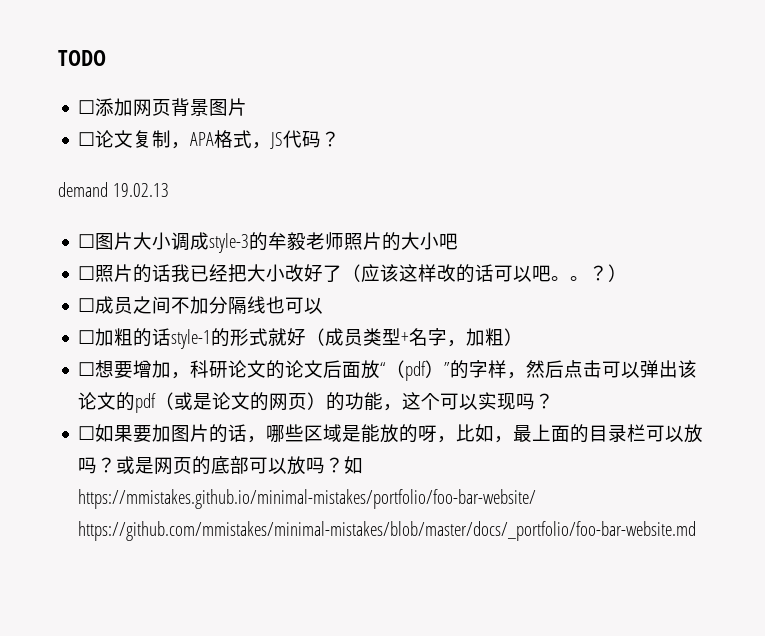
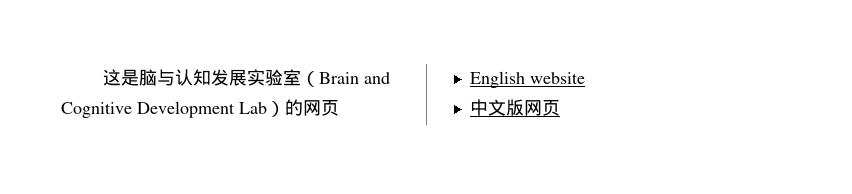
- TODO
- ☐添加网页背景图片
- ☐论文复制，APA格式，JS代码？
- demand 19.02.13
- ☐图片大小调成style-3的牟毅老师照片的大小吧
- ☐照片的话我已经把大小改好了（应该这样改的话可以吧。。？）
- ☐成员之间不加分隔线也可以
- ☐加粗的话style-1的形式就好（成员类型+名字，加粗）
- ☐想要增加，科研论文的论文后面放“（pdf）”的字样，然后点击可以弹出该论文的pdf（或是论文的网页）的功能，这个可以实现吗？
- ☐如果要加图片的话，哪些区域是能放的呀，比如，最上面的目录栏可以放吗？或是网页的底部可以放吗？如https://mmistakes.github.io/minimal-mistakes/portfolio/foo-bar-website/ https://github.com/mmistakes/minimal-mistakes/blob/master/docs/_portfolio/foo-bar-website.md
+ 这是脑与认知发展实验室（Brain and Cognitive Development Lab）的网页
+ English website
+ 中文版网页

